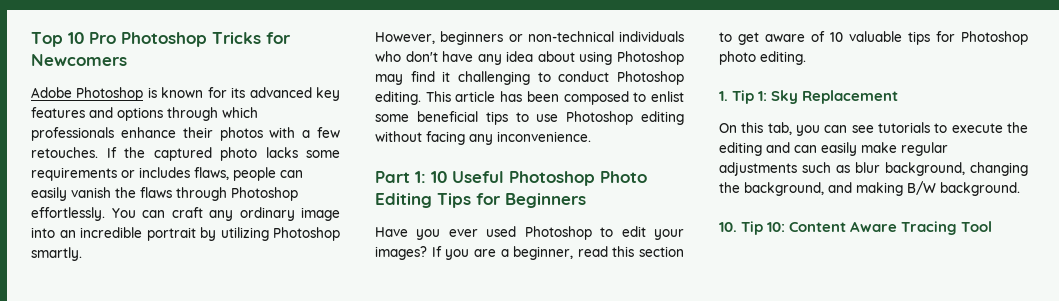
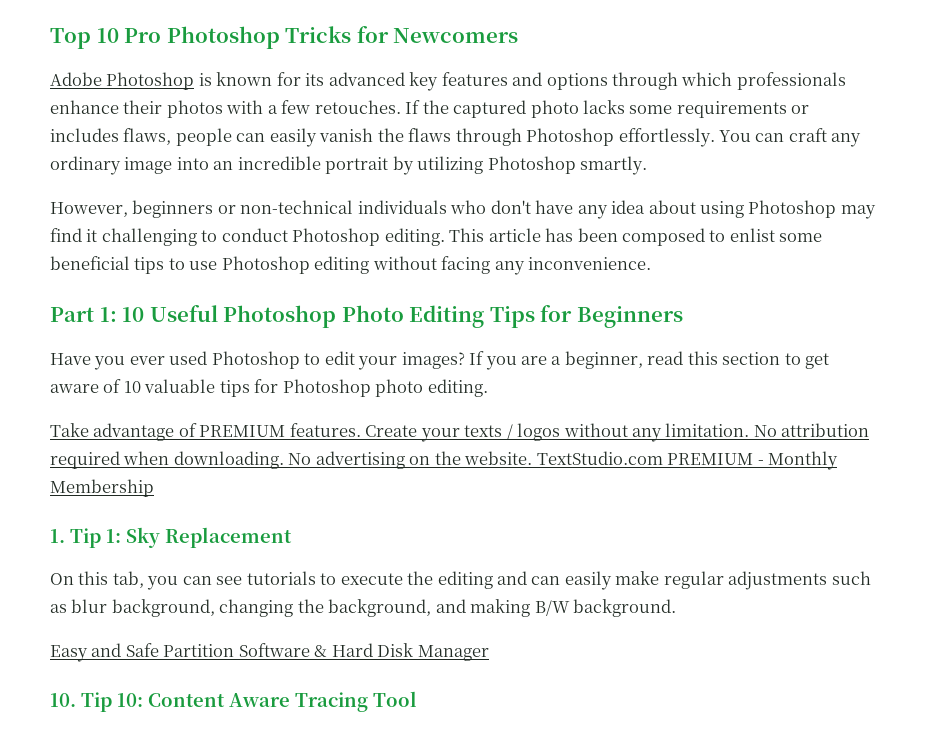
+ Take advantage of PREMIUM features. Create your texts / logos without any limitation. No attribution required when downloading. No advertising on the website. TextStudio.com PREMIUM - Monthly Membership
+ Easy and Safe Partition Software & Hard Disk Manager

